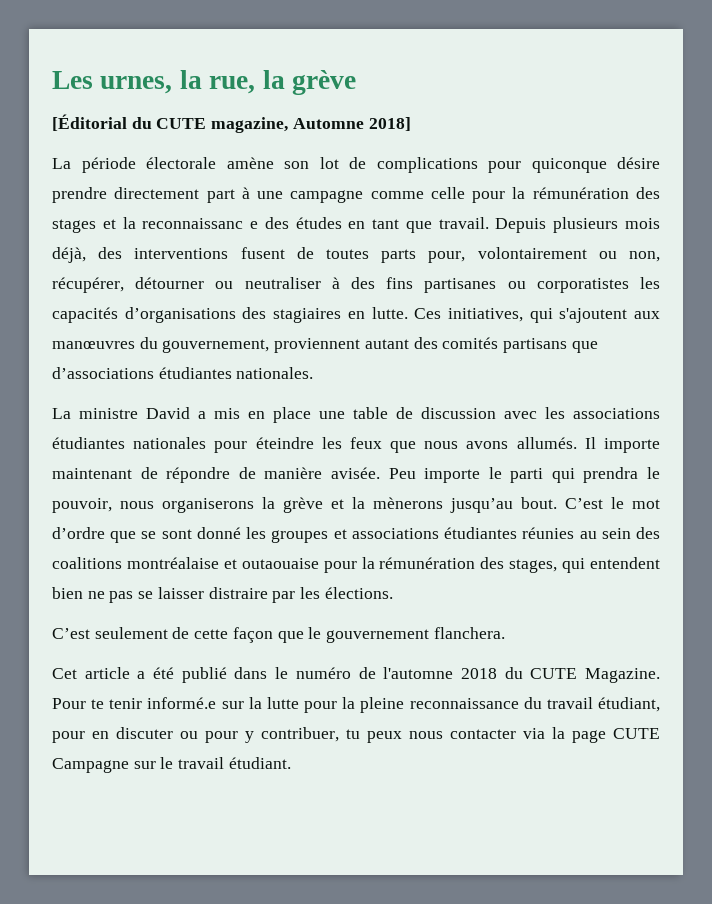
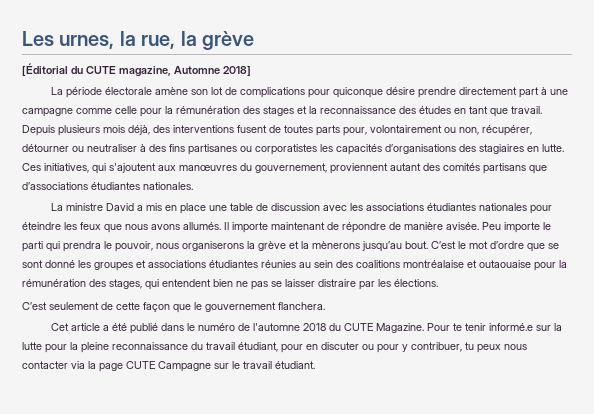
- La période électorale amène son lot de complications pour quiconque désire prendre directement part à une campagne comme celle pour la rémunération des stages et la reconnaissanc e des études en tant que travail.
+ La période électorale amène son lot de complications pour quiconque désire prendre directement part à une campagne comme celle pour la rémunération des stages et la reconnaissance des études en tant que travail.

